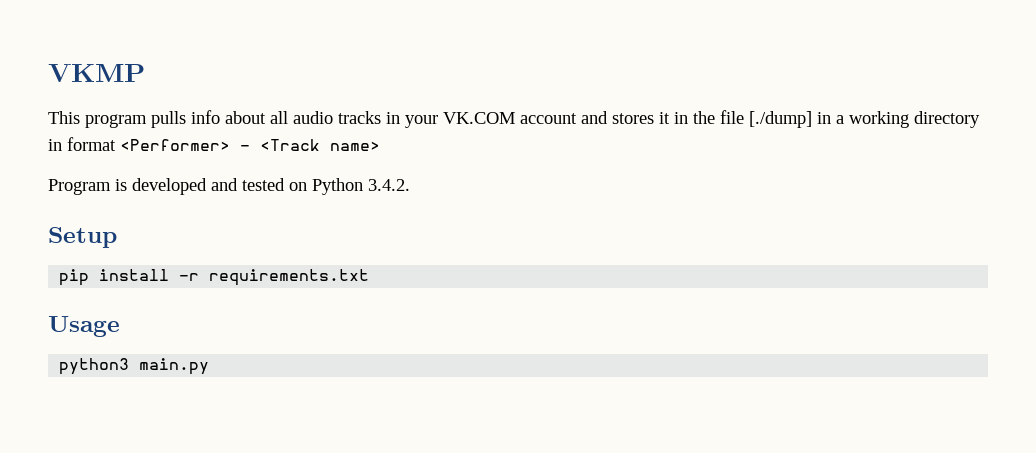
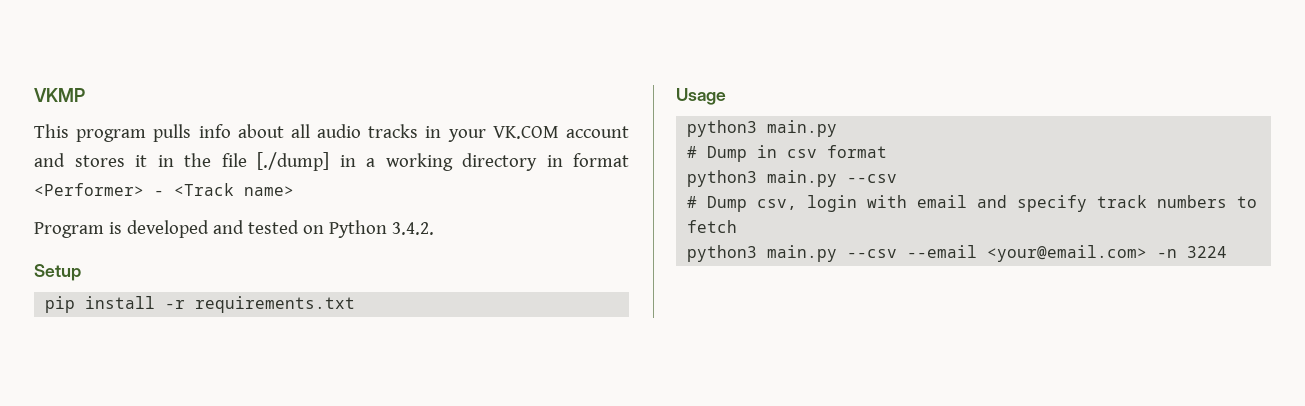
+ # Dump in csv format
+ python3 main.py --csv
+ # Dump csv, login with email and specify track numbers to fetch
+ python3 main.py --csv --email <your@email.com> -n 3224

